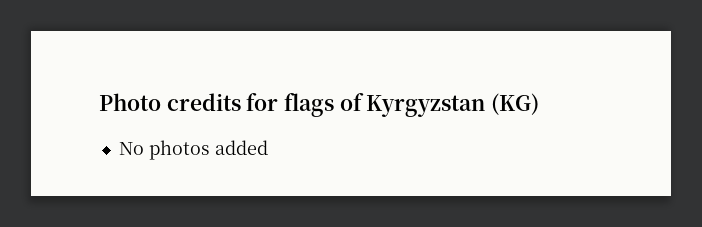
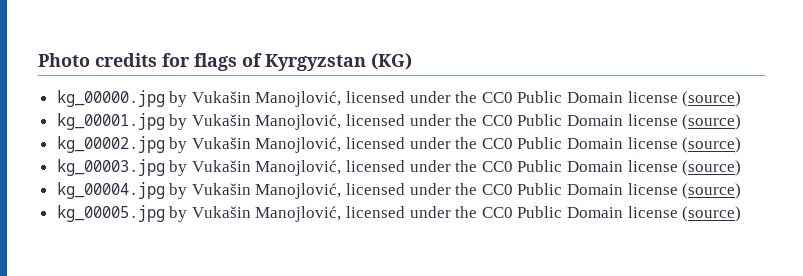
- No photos added
+ kg_00000.jpg by Vukašin Manojlović, licensed under the CC0 Public Domain license (source)
+ kg_00001.jpg by Vukašin Manojlović, licensed under the CC0 Public Domain license (source)
+ kg_00002.jpg by Vukašin Manojlović, licensed under the CC0 Public Domain license (source)
+ kg_00003.jpg by Vukašin Manojlović, licensed under the CC0 Public Domain license (source)
+ kg_00004.jpg by Vukašin Manojlović, licensed under the CC0 Public Domain license (source)
+ kg_00005.jpg by Vukašin Manojlović, licensed under the CC0 Public Domain license (source)

